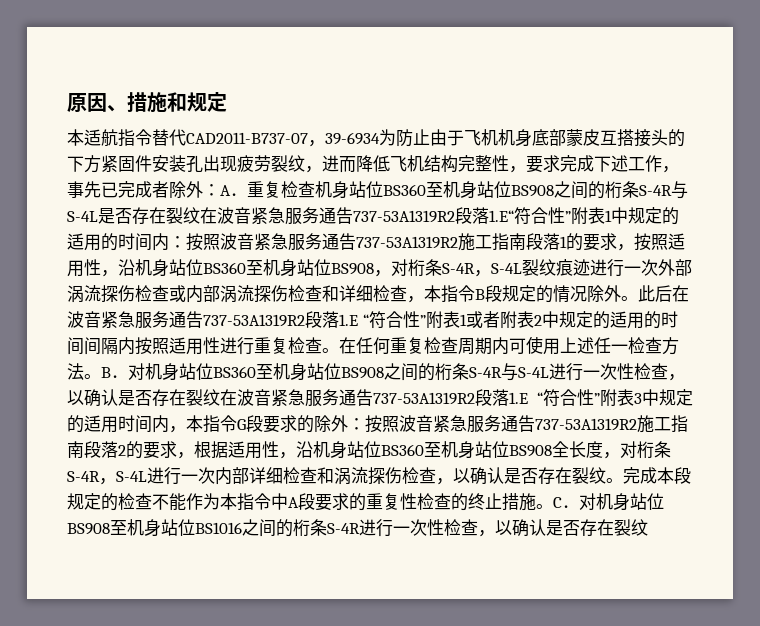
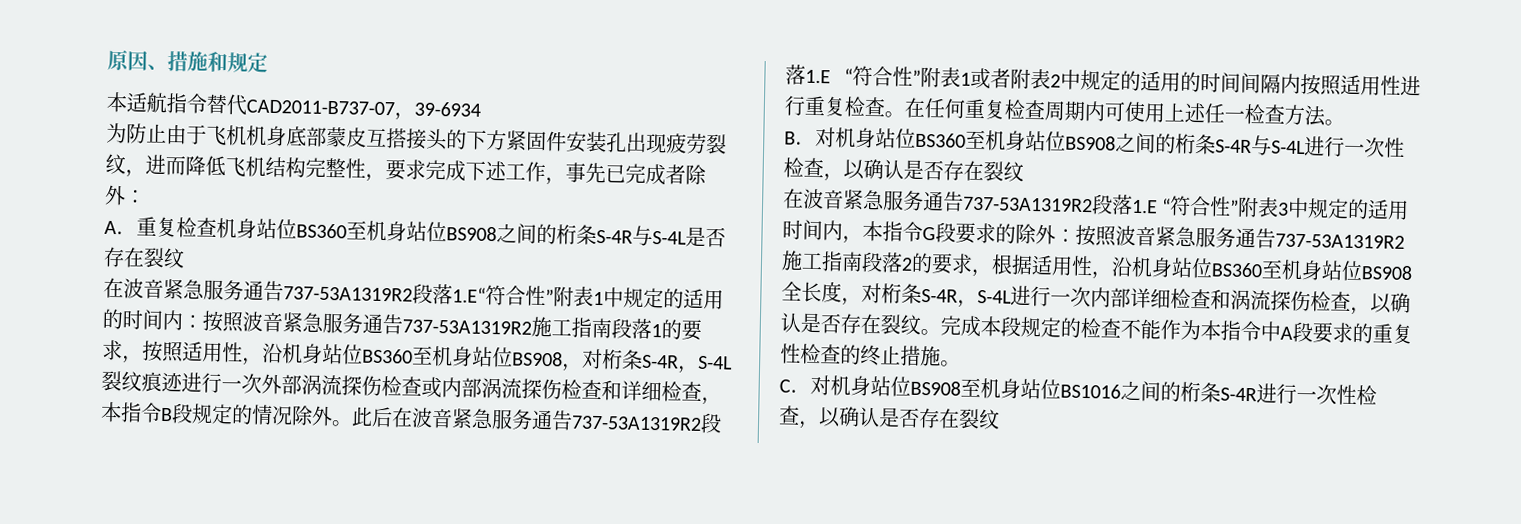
- 本适航指令替代CAD2011-B737-07，39-6934为防止由于飞机机身底部蒙皮互搭接头的下方紧固件安装孔出现疲劳裂纹，进而降低飞机结构完整性，要求完成下述工作，事先已完成者除外：A．重复检查机身站位BS360至机身站位BS908之间的桁条S-4R与S-4L是否存在裂纹在波音紧急服务通告737-53A1319R2段落1.E“符合性”附表1中规定的适用的时间内：
+ 本适航指令替代CAD2011-B737-07，39-6934
+ 为防止由于飞机机身底部蒙皮互搭接头的下方紧固件安装孔出现疲劳裂纹，进而降低飞机结构完整性，要求完成下述工作，事先已完成者除外：
+ A．重复检查机身站位BS360至机身站位BS908之间的桁条S-4R与S-4L是否存在裂纹
+ 在波音紧急服务通告737-53A1319R2段落1.E“符合性”附表1中规定的适用的时间内：
- 在任何重复检查周期内可使用上述任一检查方法。B．对机身站位BS360至机身站位BS908之间的桁条S-4R与S-4L进行一次性检查，以确认是否存在裂纹在波音紧急服务通告737-53A1319R2段落1.E “符合性”附表3中规定的适用时间内，本指令G段要求的除外：
+ 在任何重复检查周期内可使用上述任一检查方法。
+ B．对机身站位BS360至机身站位BS908之间的桁条S-4R与S-4L进行一次性检查，以确认是否存在裂纹
+ 在波音紧急服务通告737-53A1319R2段落1.E “符合性”附表3中规定的适用时间内，本指令G段要求的除外：
- 完成本段规定的检查不能作为本指令中A段要求的重复性检查的终止措施。C．对机身站位BS908至机身站位BS1016之间的桁条S-4R进行一次性检查，以确认是否存在裂纹
+ 完成本段规定的检查不能作为本指令中A段要求的重复性检查的终止措施。
+ C．对机身站位BS908至机身站位BS1016之间的桁条S-4R进行一次性检查，以确认是否存在裂纹

